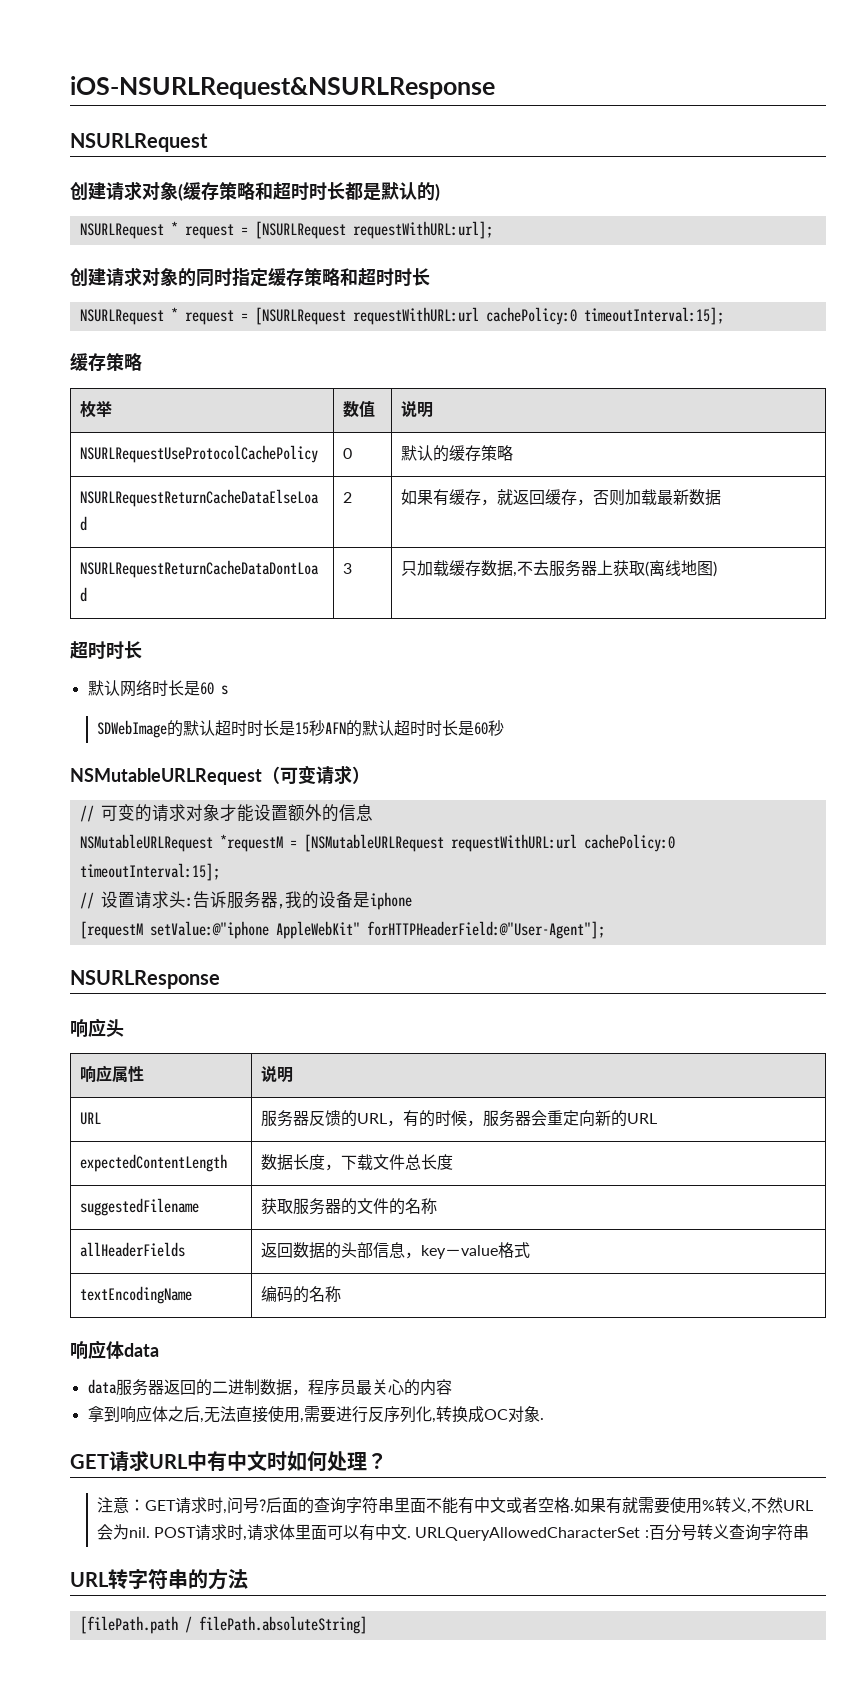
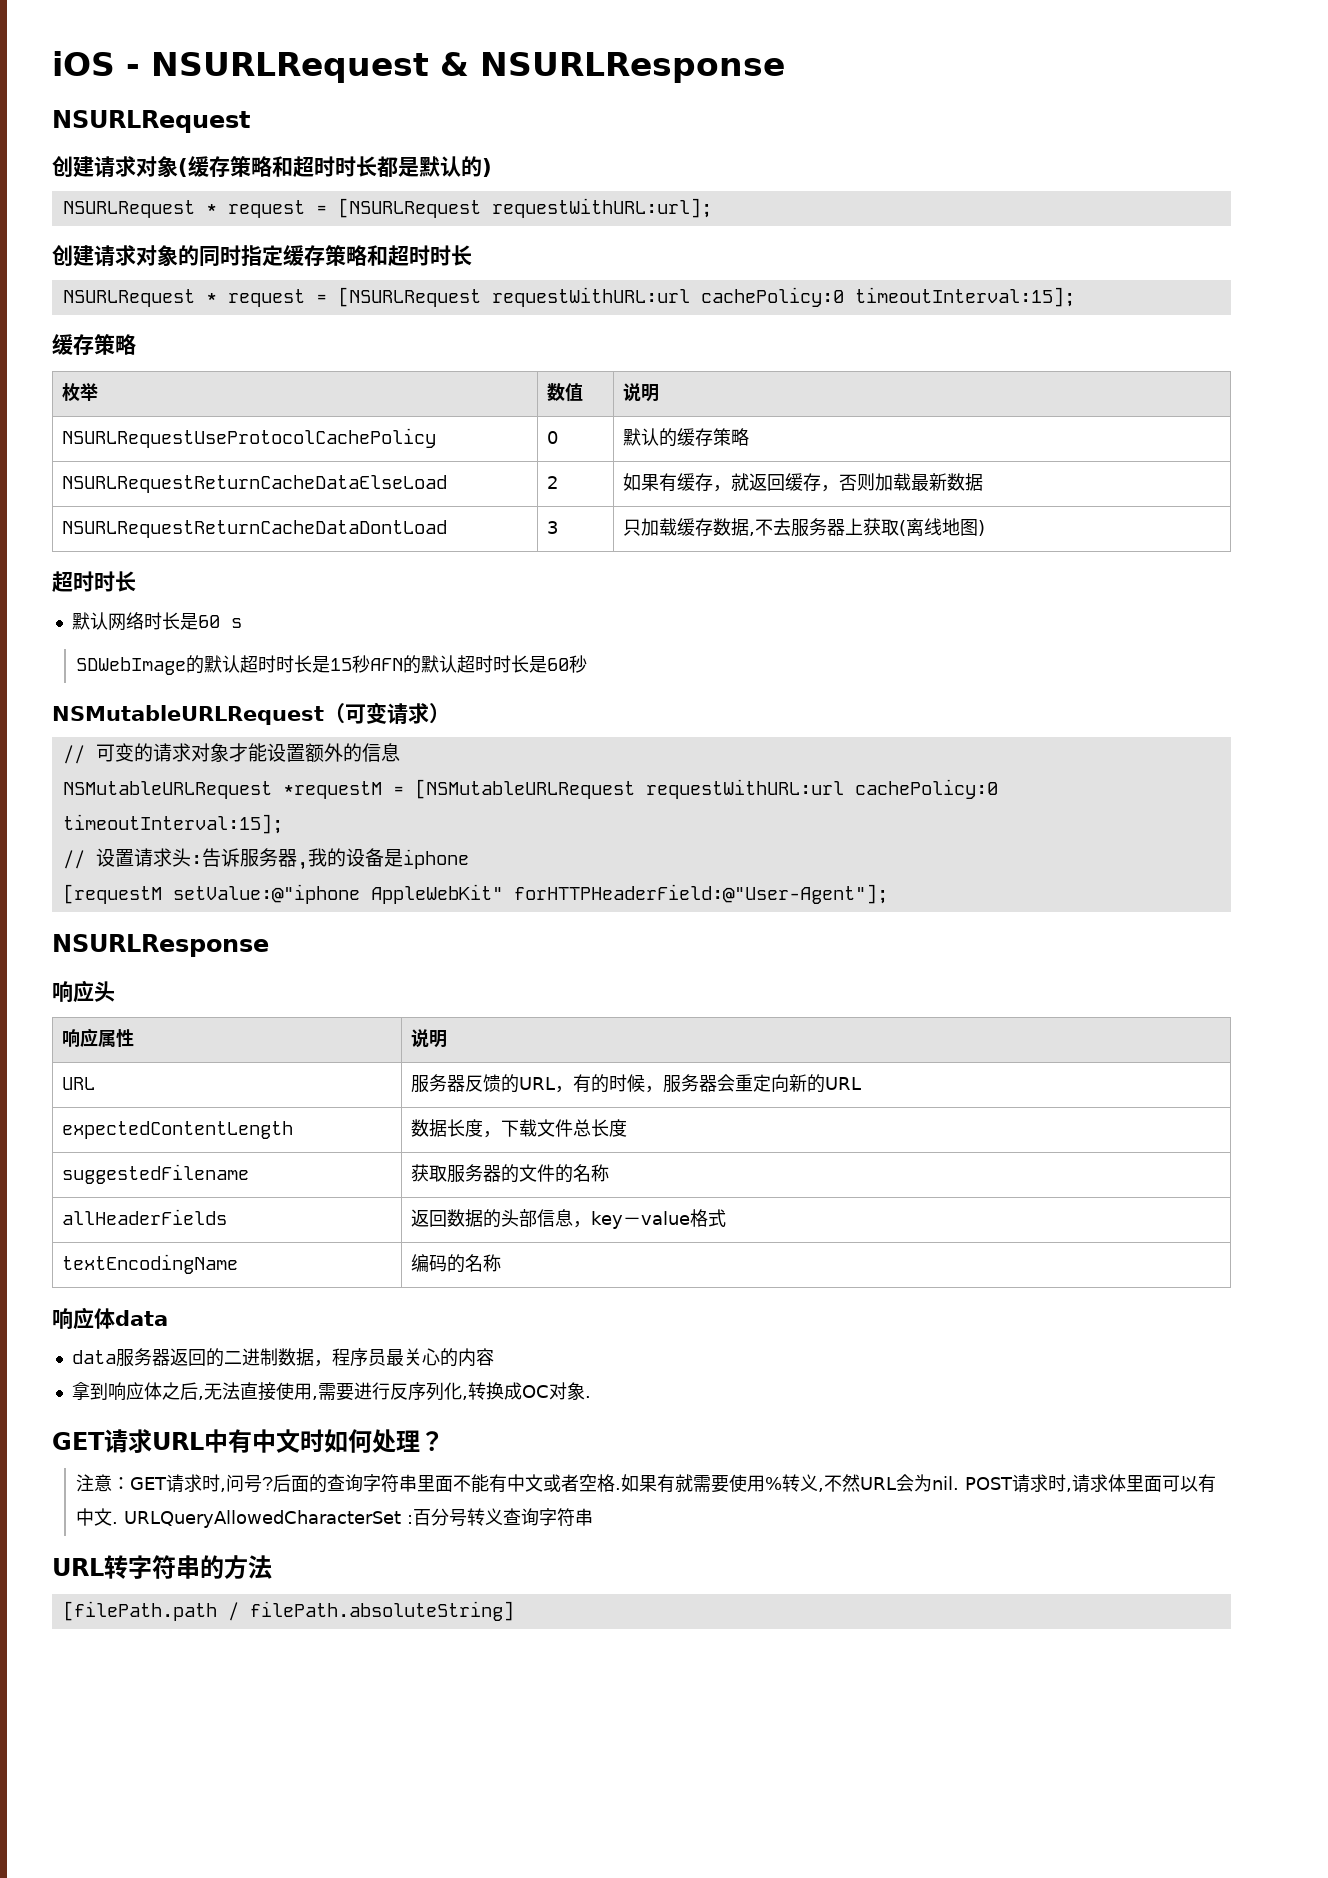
- iOS-NSURLRequest&NSURLResponse
+ iOS - NSURLRequest & NSURLResponse

